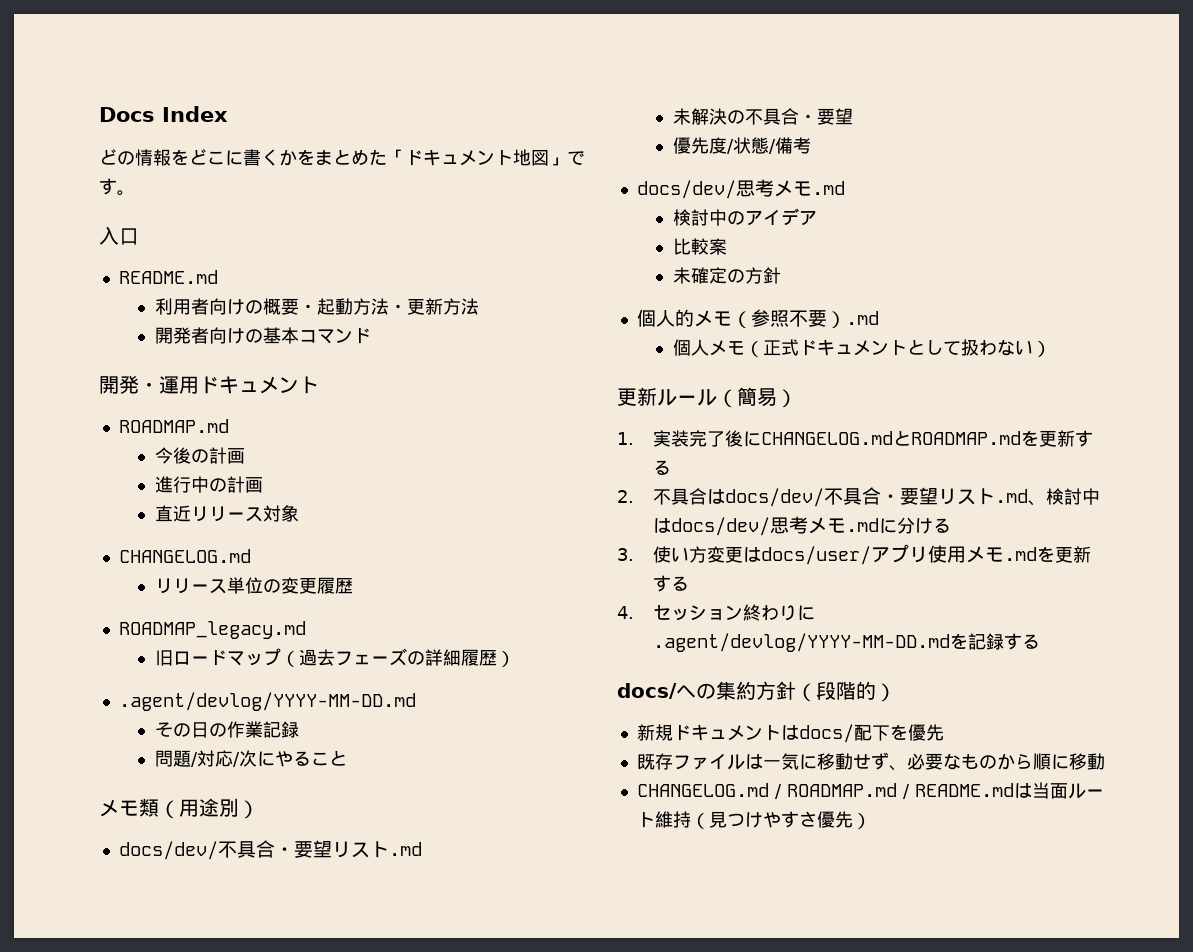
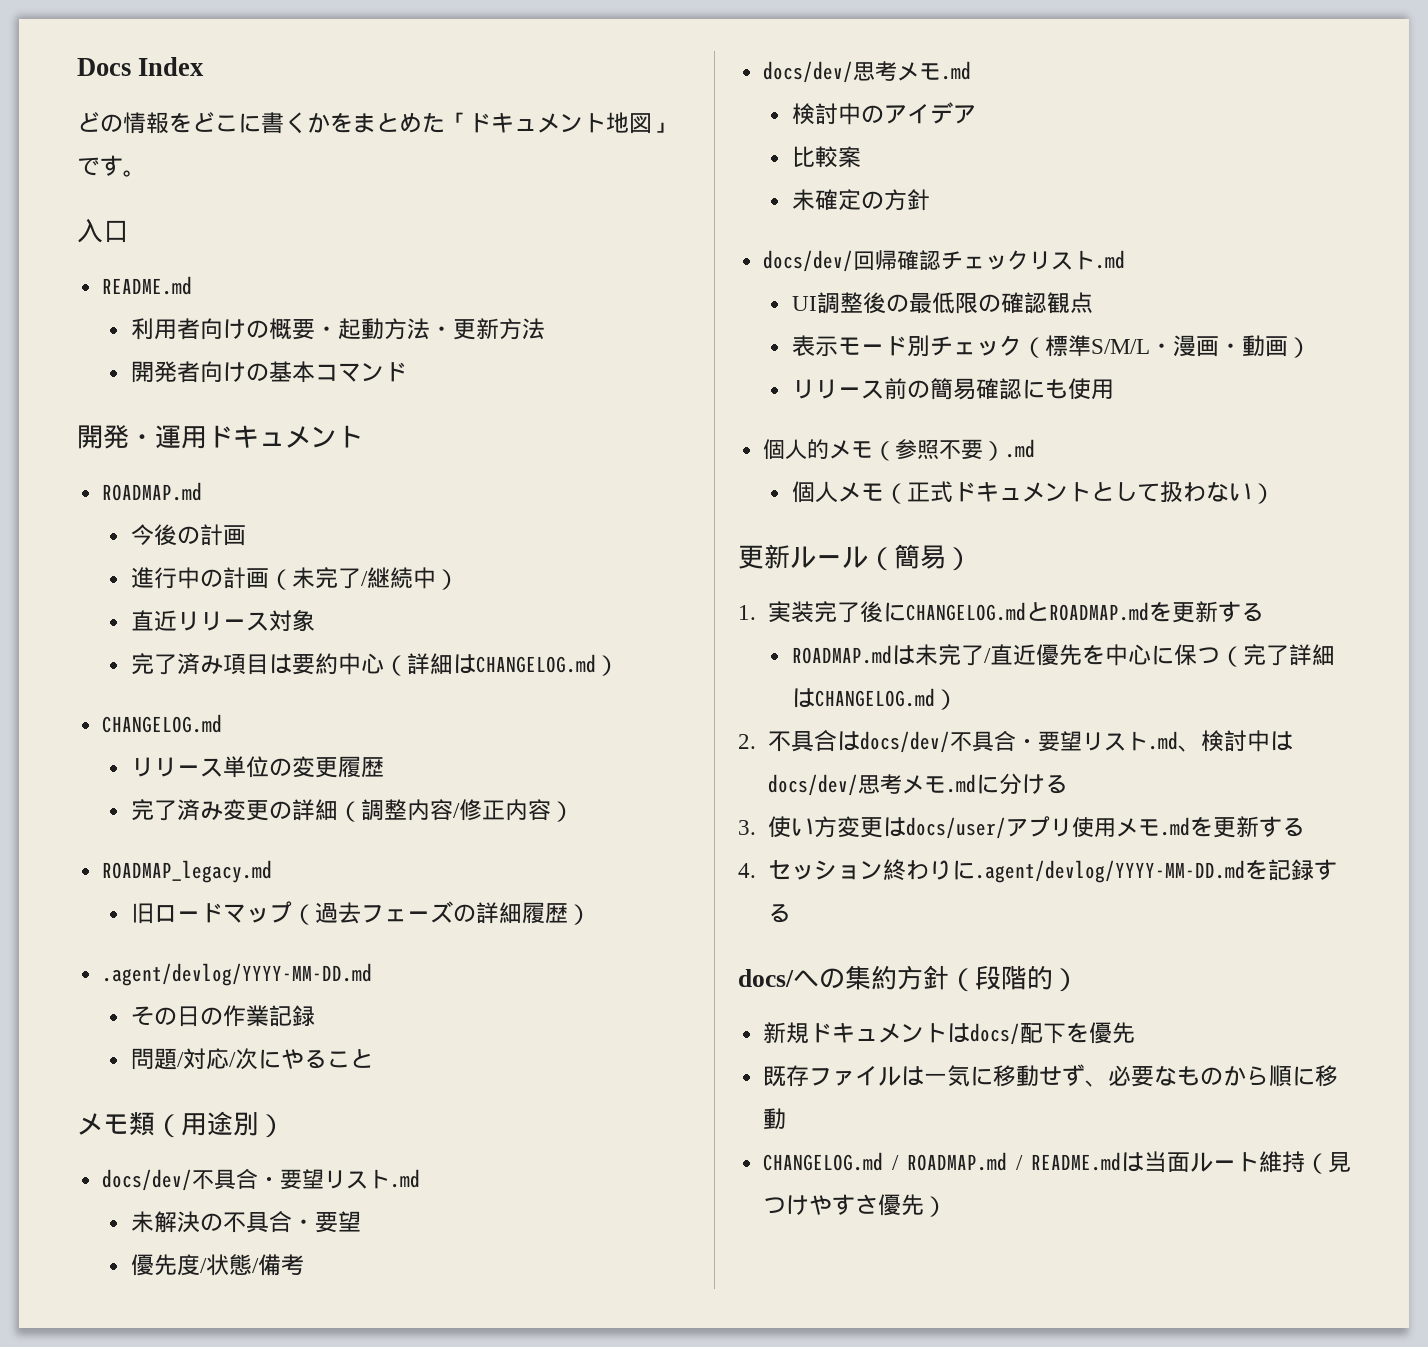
- 進行中の計画
+ 進行中の計画（未完了/継続中）
+ 完了済み項目は要約中心（詳細はCHANGELOG.md）
+ 完了済み変更の詳細（調整内容/修正内容）
+ docs/dev/回帰確認チェックリスト.md
+ UI調整後の最低限の確認観点
+ 表示モード別チェック（標準S/M/L・漫画・動画）
+ リリース前の簡易確認にも使用
+ ROADMAP.mdは未完了/直近優先を中心に保つ（完了詳細はCHANGELOG.md）

